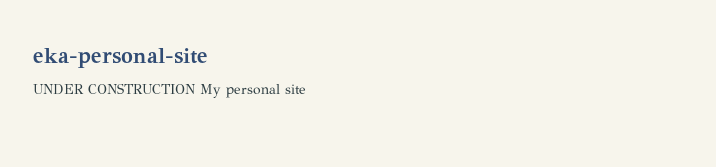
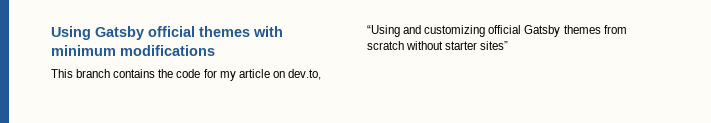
- eka-personal-site
- UNDER CONSTRUCTION My personal site
+ Using Gatsby official themes with minimum modifications
+ This branch contains the code for my article on dev.to, “Using and customizing official Gatsby themes from scratch without starter sites”

